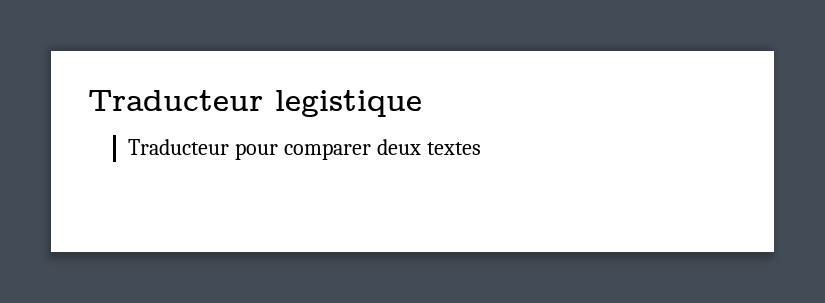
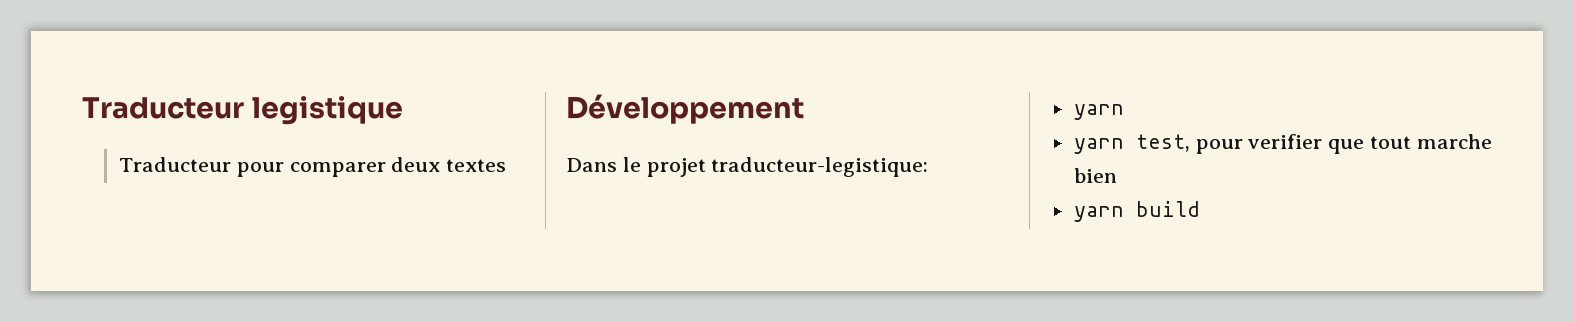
+ Développement
+ Dans le projet traducteur-legistique:
+ yarn
+ yarn test, pour verifier que tout marche bien
+ yarn build

